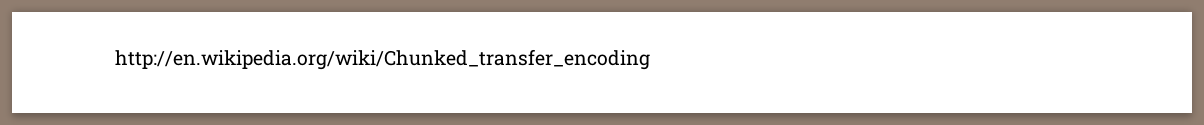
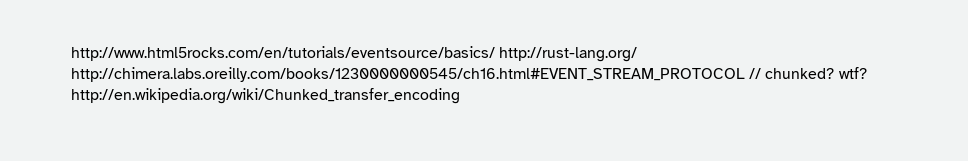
- http://en.wikipedia.org/wiki/Chunked_transfer_encoding
+ http://www.html5rocks.com/en/tutorials/eventsource/basics/ http://rust-lang.org/ http://chimera.labs.oreilly.com/books/1230000000545/ch16.html#EVENT_STREAM_PROTOCOL // chunked? wtf? http://en.wikipedia.org/wiki/Chunked_transfer_encoding

